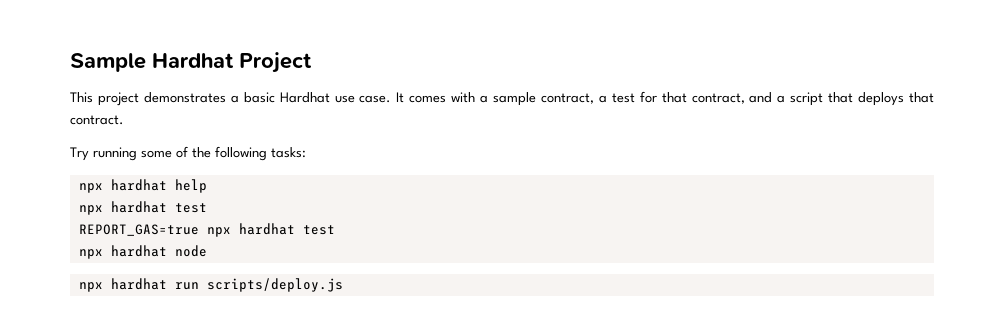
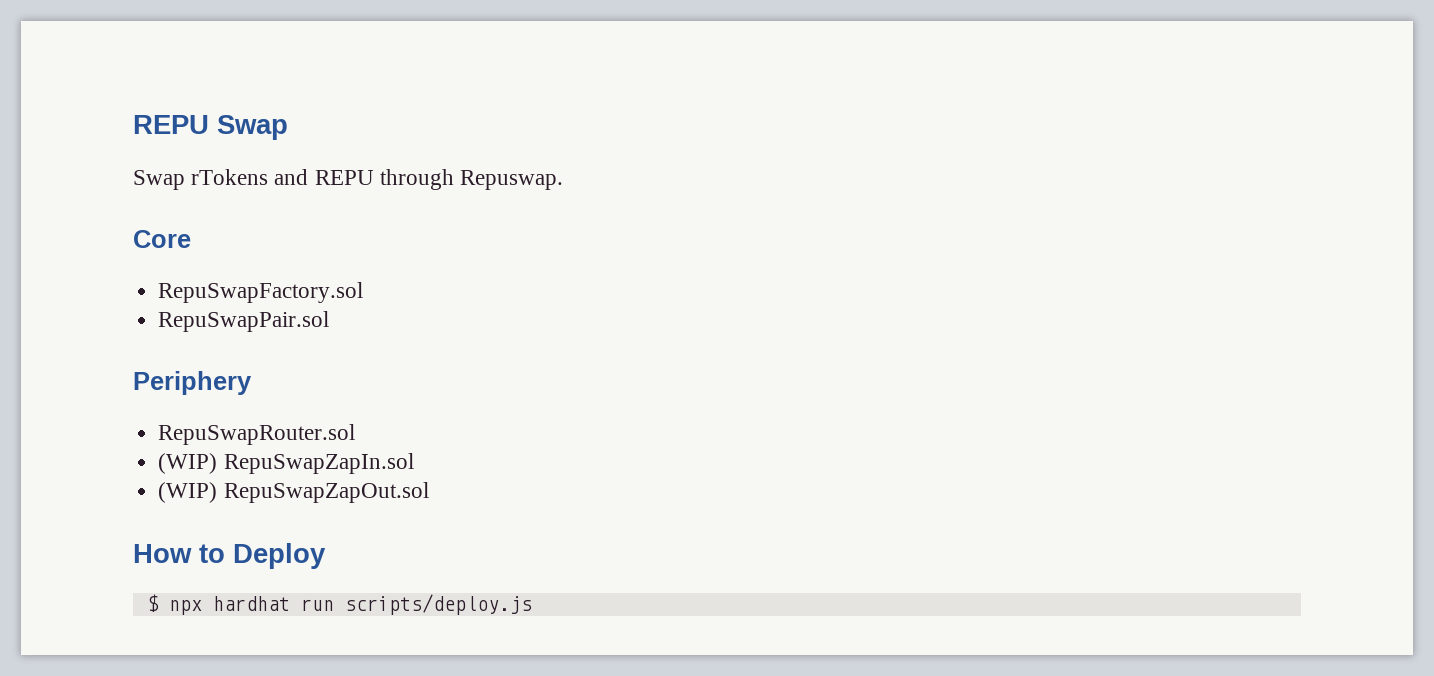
- Sample Hardhat Project
- This project demonstrates a basic Hardhat use case. It comes with a sample contract, a test for that contract, and a script that deploys that contract.
- Try running some of the following tasks:
- npx hardhat help
- npx hardhat test
- REPORT_GAS=true npx hardhat test
- npx hardhat node
- npx hardhat run scripts/deploy.js
+ REPU Swap
+ Swap rTokens and REPU through Repuswap.
+ Core
+ RepuSwapFactory.sol
+ RepuSwapPair.sol
+ Periphery
+ RepuSwapRouter.sol
+ (WIP) RepuSwapZapIn.sol
+ (WIP) RepuSwapZapOut.sol
+ How to Deploy
+ $ npx hardhat run scripts/deploy.js

